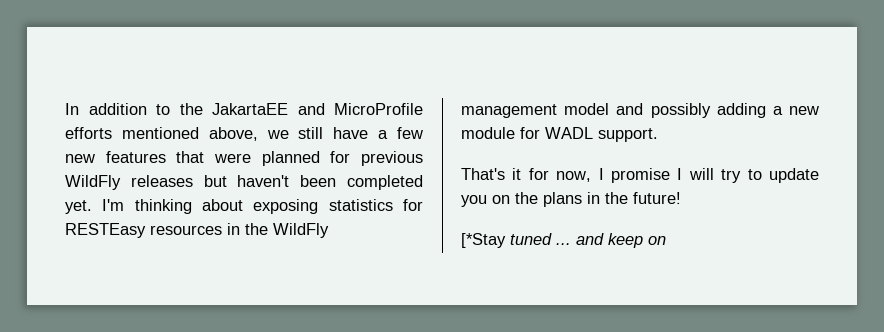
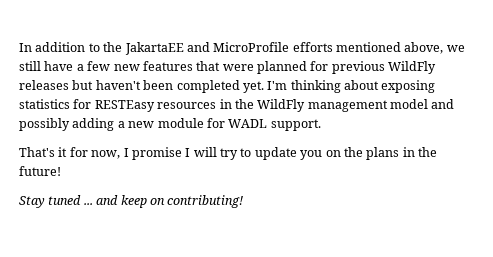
- [*Stay tuned ... and keep on
+ Stay tuned ... and keep on contributing!

